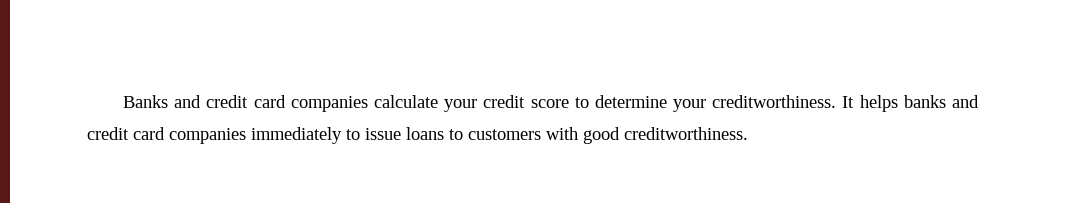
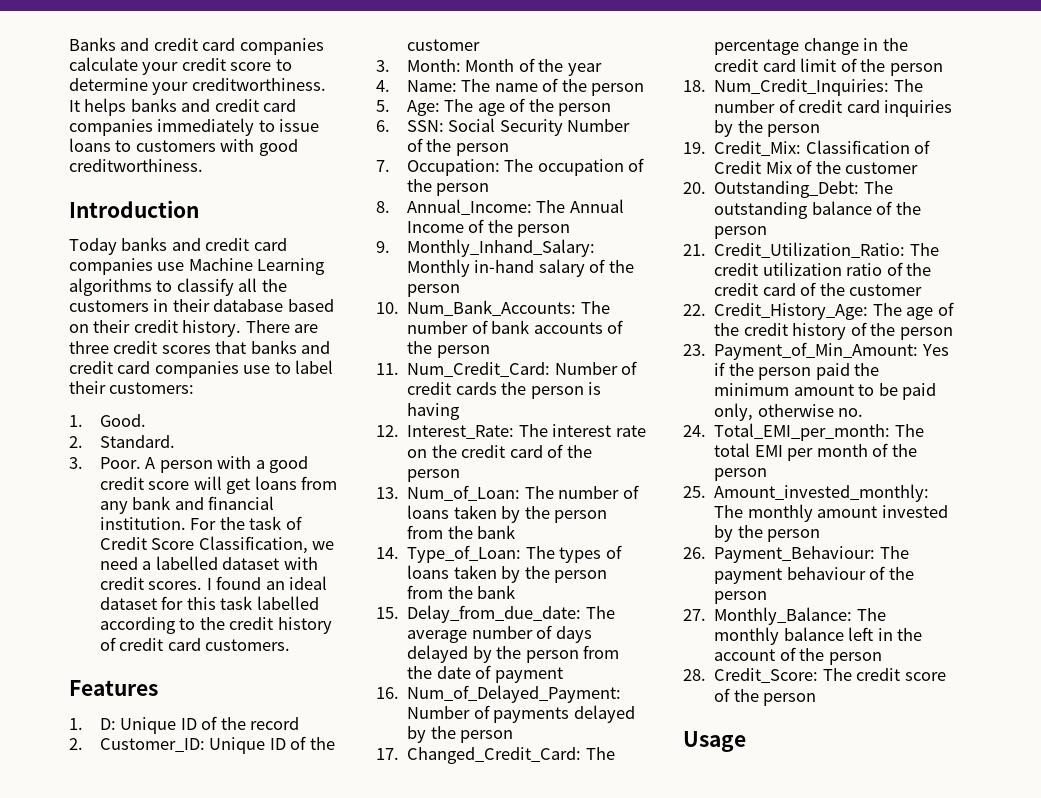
+ Introduction
+ Today banks and credit card companies use Machine Learning algorithms to classify all the customers in their database based on their credit history. There are three credit scores that banks and credit card companies use to label their customers:
+ 1. Good.
+ 2. Standard.
+ 3. Poor. A person with a good credit score will get loans from any bank and financial institution. For the task of Credit Score Classification, we need a labelled dataset with credit scores. I found an ideal dataset for this task labelled according to the credit history of credit card customers.
+ Features
+ 1. D: Unique ID of the record
+ 2. Customer_ID: Unique ID of the customer
+ 3. Month: Month of the year
+ 4. Name: The name of the person
+ 5. Age: The age of the person
+ 6. SSN: Social Security Number of the person
+ 7. Occupation: The occupation of the person
+ 8. Annual_Income: The Annual Income of the person
+ 9. Monthly_Inhand_Salary: Monthly in-hand salary of the person
+ 10. Num_Bank_Accounts: The number of bank accounts of the person
+ 11. Num_Credit_Card: Number of credit cards the person is having
+ 12. Interest_Rate: The interest rate on the credit card of the person
+ 13. Num_of_Loan: The number of loans taken by the person from the bank
+ 14. Type_of_Loan: The types of loans taken by the person from the bank
+ 15. Delay_from_due_date: The average number of days delayed by the person from the date of payment
+ 16. Num_of_Delayed_Payment: Number of payments delayed by the person
+ 17. Changed_Credit_Card: The percentage change in the credit card limit of the person
+ 18. Num_Credit_Inquiries: The number of credit card inquiries by the person
+ 19. Credit_Mix: Classification of Credit Mix of the customer
+ 20. Outstanding_Debt: The outstanding balance of the person
+ 21. Credit_Utilization_Ratio: The credit utilization ratio of the credit card of the customer
+ 22. Credit_History_Age: The age of the credit history of the person
+ 23. Payment_of_Min_Amount: Yes if the person paid the minimum amount to be paid only, otherwise no.
+ 24. Total_EMI_per_month: The total EMI per month of the person
+ 25. Amount_invested_monthly: The monthly amount invested by the person
+ 26. Payment_Behaviour: The payment behaviour of the person
+ 27. Monthly_Balance: The monthly balance left in the account of the person
+ 28. Credit_Score: The credit score of the person
+ Usage

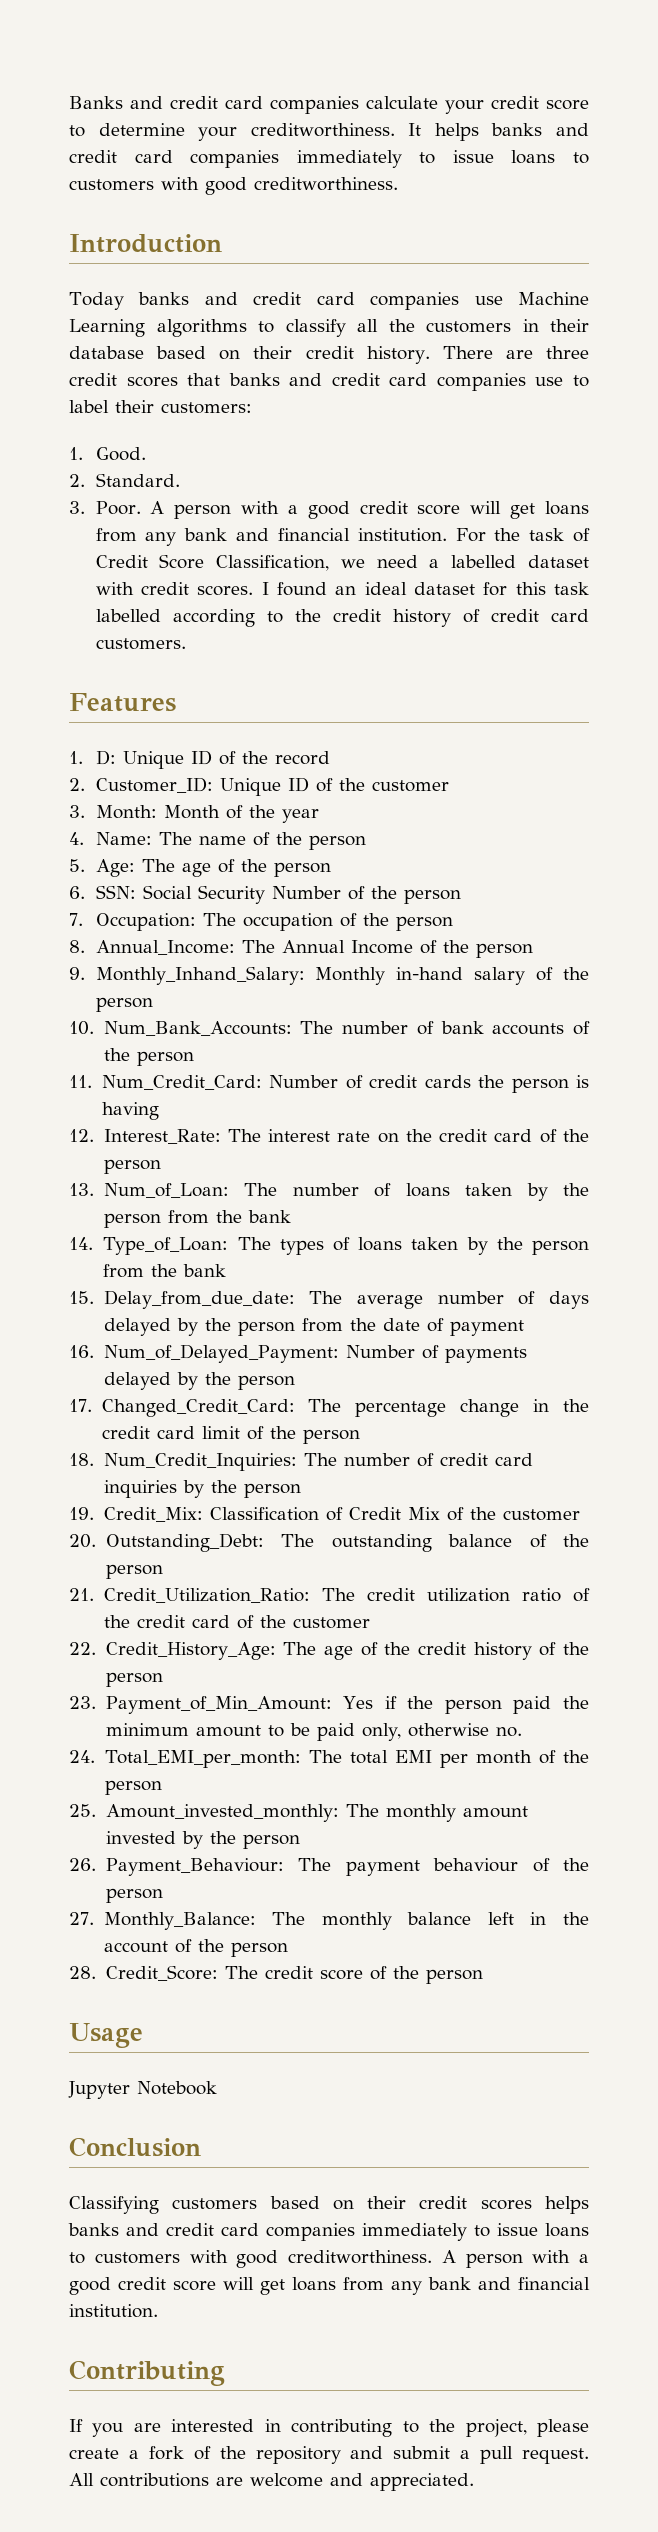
+ Jupyter Notebook
+ Conclusion
+ Classifying customers based on their credit scores helps banks and credit card companies immediately to issue loans to customers with good creditworthiness. A person with a good credit score will get loans from any bank and financial institution.
+ Contributing
+ If you are interested in contributing to the project, please create a fork of the repository and submit a pull request. All contributions are welcome and appreciated.

